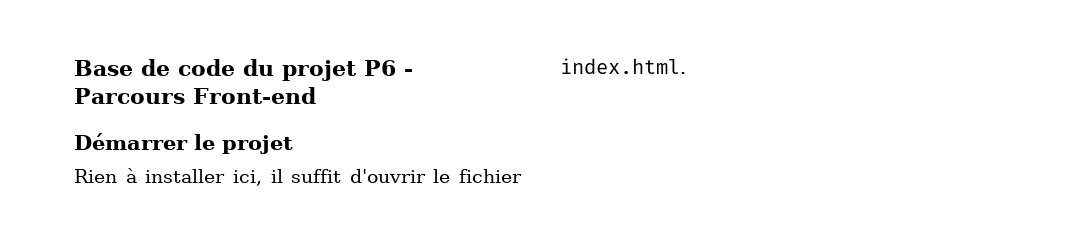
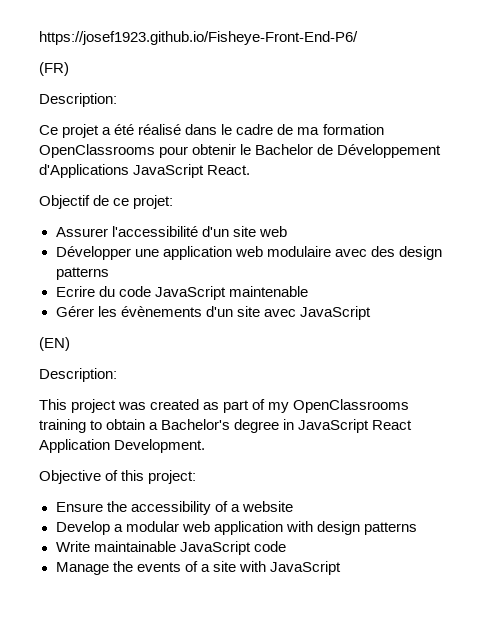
- Base de code du projet P6 - Parcours Front-end
- Démarrer le projet
- Rien à installer ici, il suffit d'ouvrir le fichier index.html.
+ https://josef1923.github.io/Fisheye-Front-End-P6/
+ (FR)
+ Description:
+ Ce projet a été réalisé dans le cadre de ma formation OpenClassrooms pour obtenir le Bachelor de Développement d'Applications JavaScript React.
+ Objectif de ce projet:
+ Assurer l'accessibilité d'un site web
+ Développer une application web modulaire avec des design patterns
+ Ecrire du code JavaScript maintenable
+ Gérer les évènements d'un site avec JavaScript
+ (EN)
+ Description:
+ This project was created as part of my OpenClassrooms training to obtain a Bachelor's degree in JavaScript React Application Development.
+ Objective of this project:
+ Ensure the accessibility of a website
+ Develop a modular web application with design patterns
+ Write maintainable JavaScript code
+ Manage the events of a site with JavaScript

